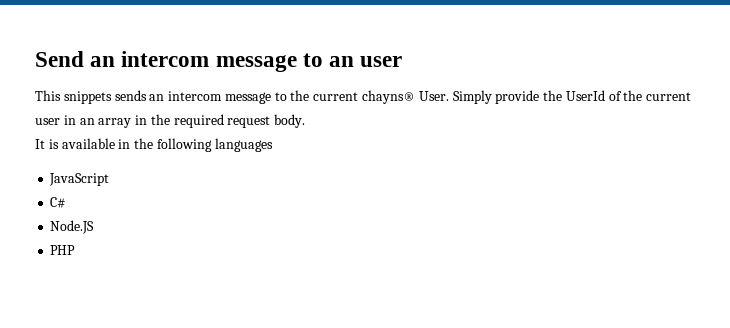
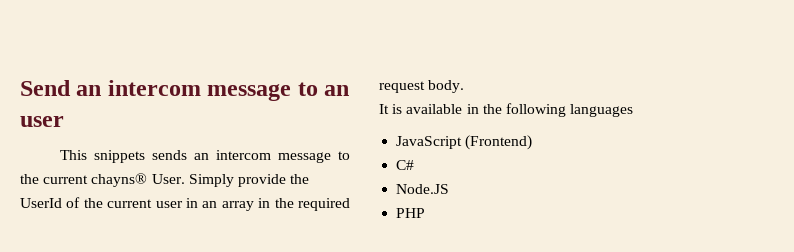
- JavaScript
+ JavaScript (Frontend)

